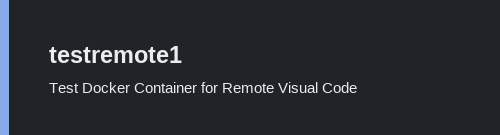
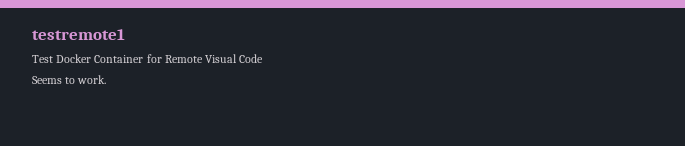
+ Seems to work.

